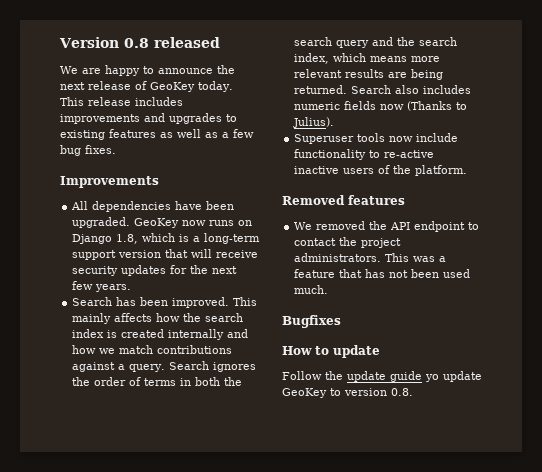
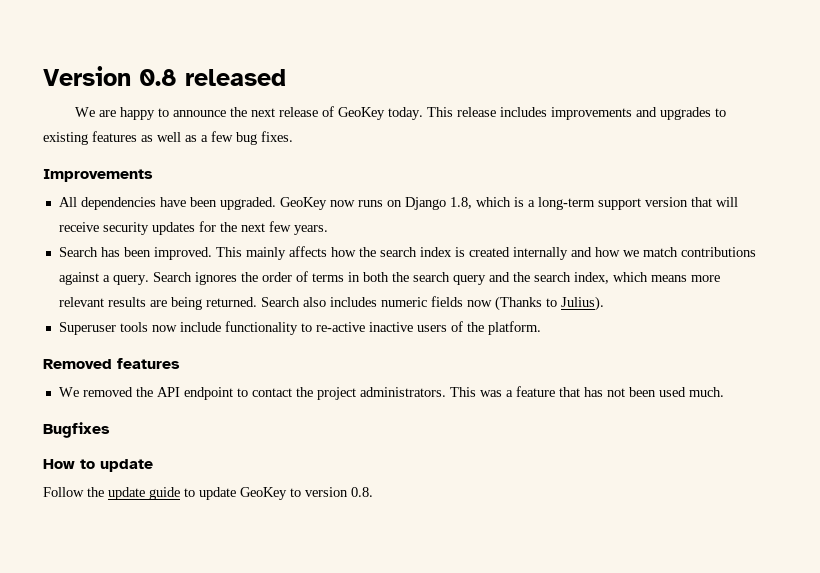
- Follow the update guide yo update GeoKey to version 0.8.
+ Follow the update guide to update GeoKey to version 0.8.

